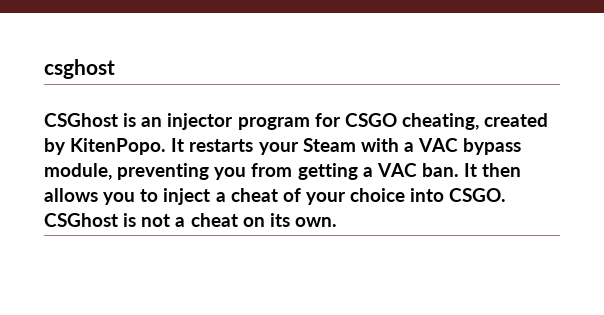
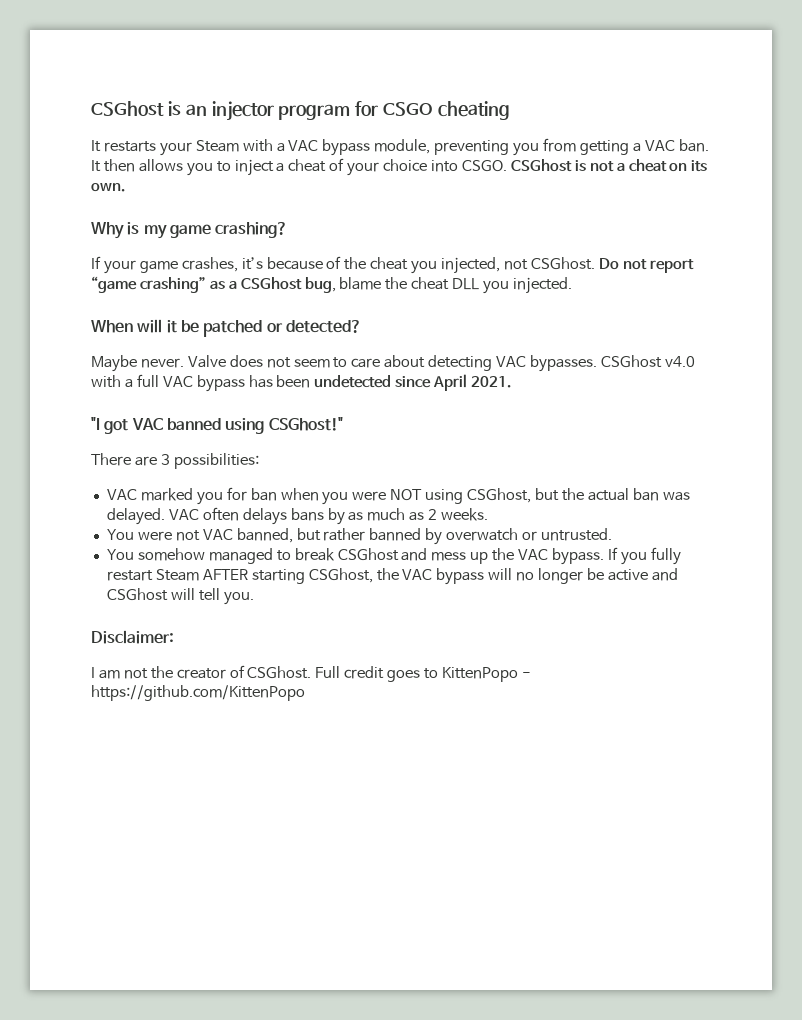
- csghost
- CSGhost is an injector program for CSGO cheating, created by KitenPopo. It restarts your Steam with a VAC bypass module, preventing you from getting a VAC ban.
+ CSGhost is an injector program for CSGO cheating
+ It restarts your Steam with a VAC bypass module, preventing you from getting a VAC ban.
+ Why is my game crashing?
+ If your game crashes, it’s because of the cheat you injected, not CSGhost. Do not report “game crashing” as a CSGhost bug, blame the cheat DLL you injected.
+ When will it be patched or detected?
+ Maybe never. Valve does not seem to care about detecting VAC bypasses. CSGhost v4.0 with a full VAC bypass has been undetected since April 2021.
+ "I got VAC banned using CSGhost!"
+ There are 3 possibilities:
+ VAC marked you for ban when you were NOT using CSGhost, but the actual ban was delayed. VAC often delays bans by as much as 2 weeks.
+ You were not VAC banned, but rather banned by overwatch or untrusted.
+ You somehow managed to break CSGhost and mess up the VAC bypass. If you fully restart Steam AFTER starting CSGhost, the VAC bypass will no longer be active and CSGhost will tell you.
+ Disclaimer:
+ I am not the creator of CSGhost. Full credit goes to KittenPopo - https://github.com/KittenPopo

